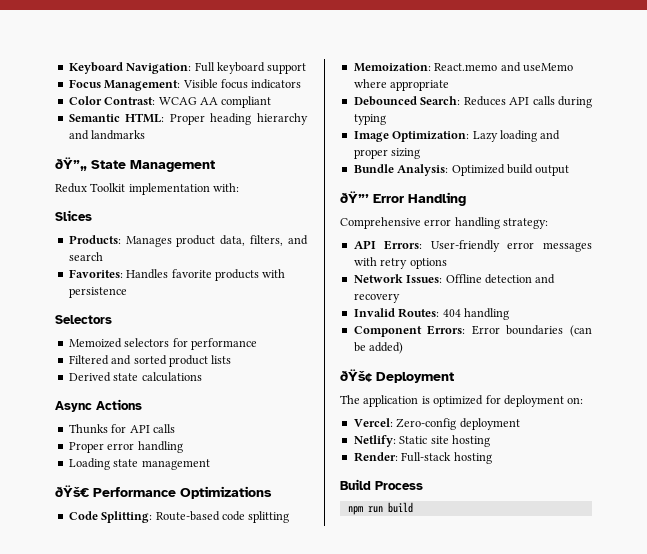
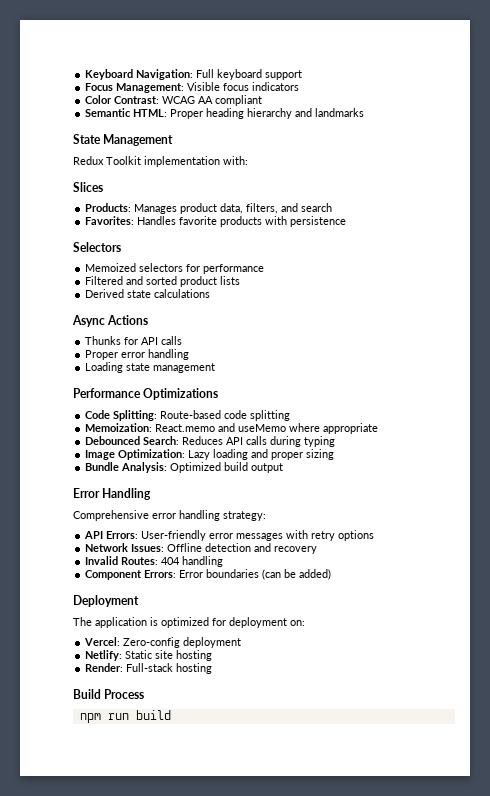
- ðŸ”„ State Management
+ State Management
- ðŸš€ Performance Optimizations
+ Performance Optimizations
- ðŸ”’ Error Handling
+ Error Handling
- ðŸš¢ Deployment
+ Deployment

